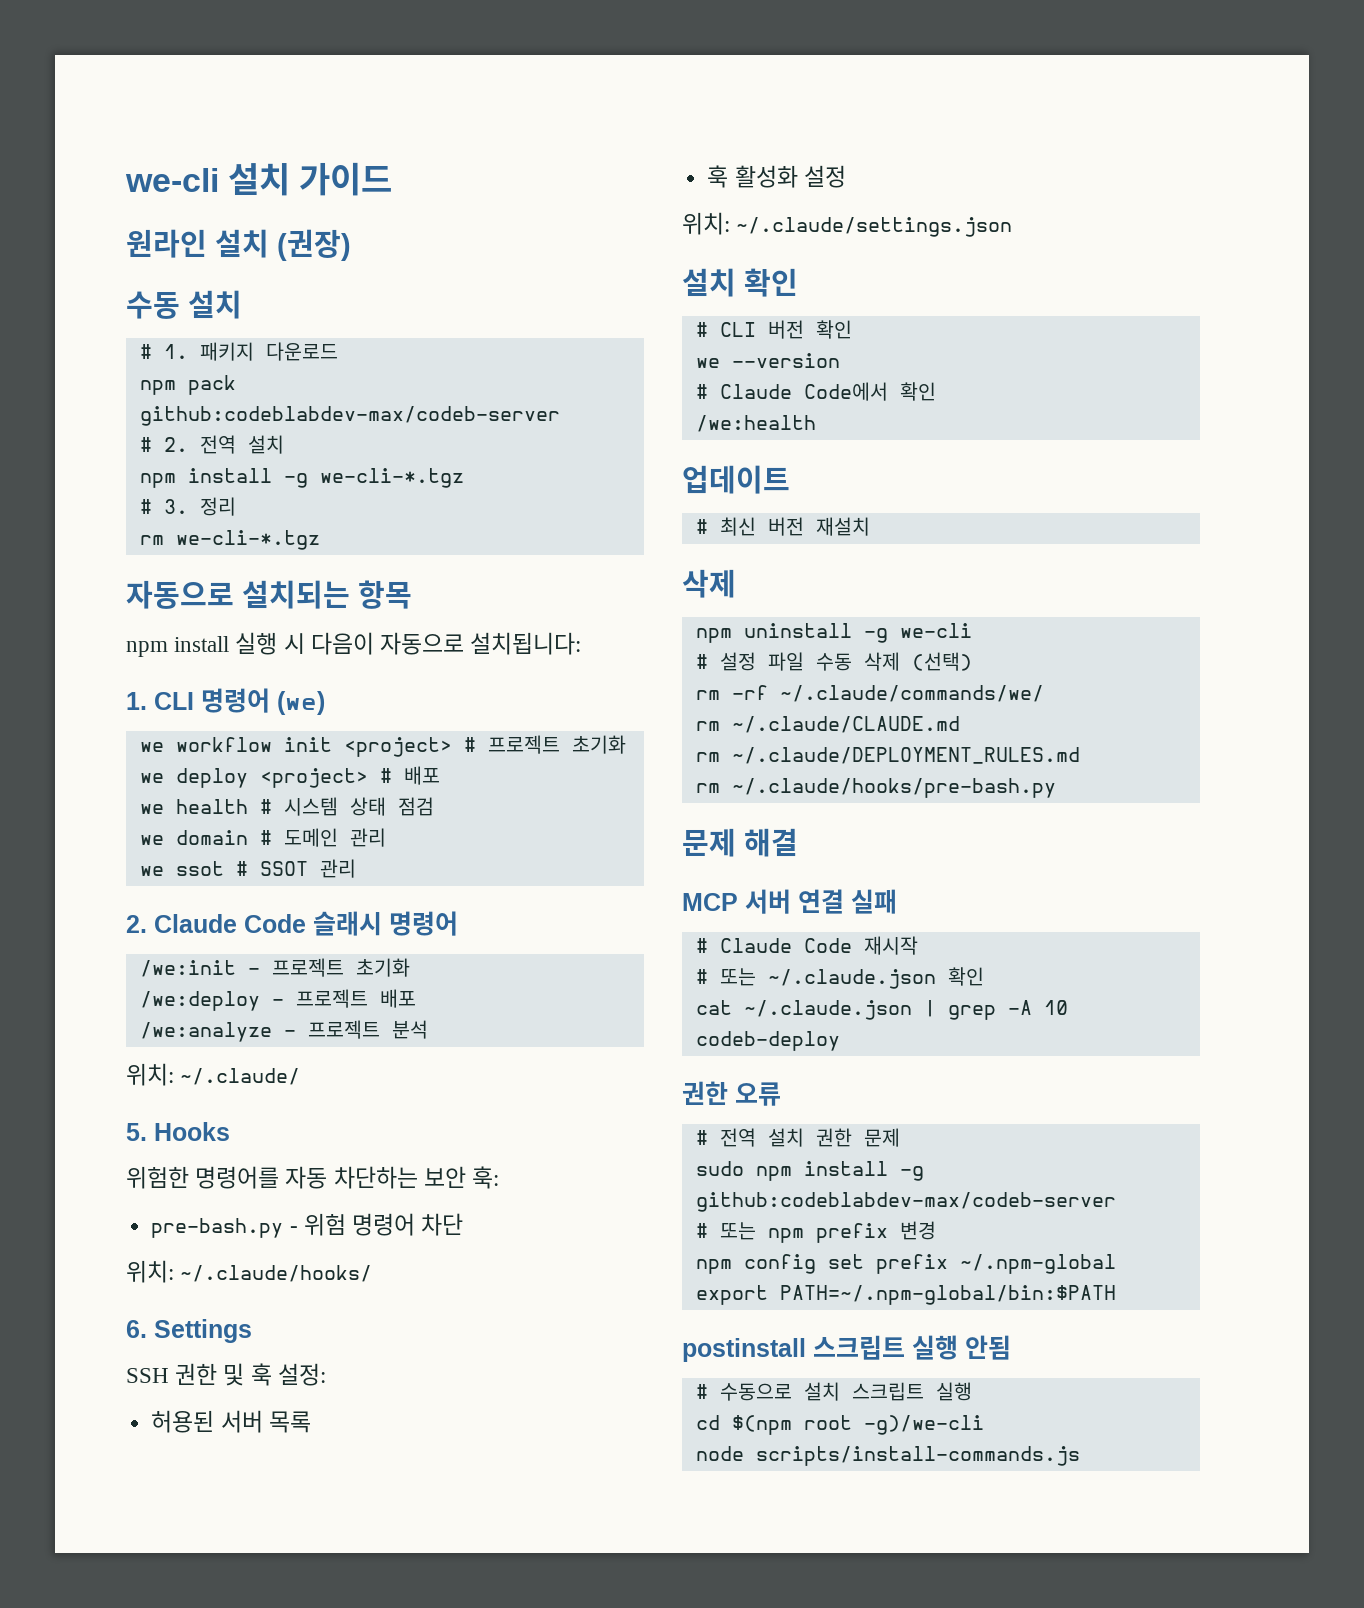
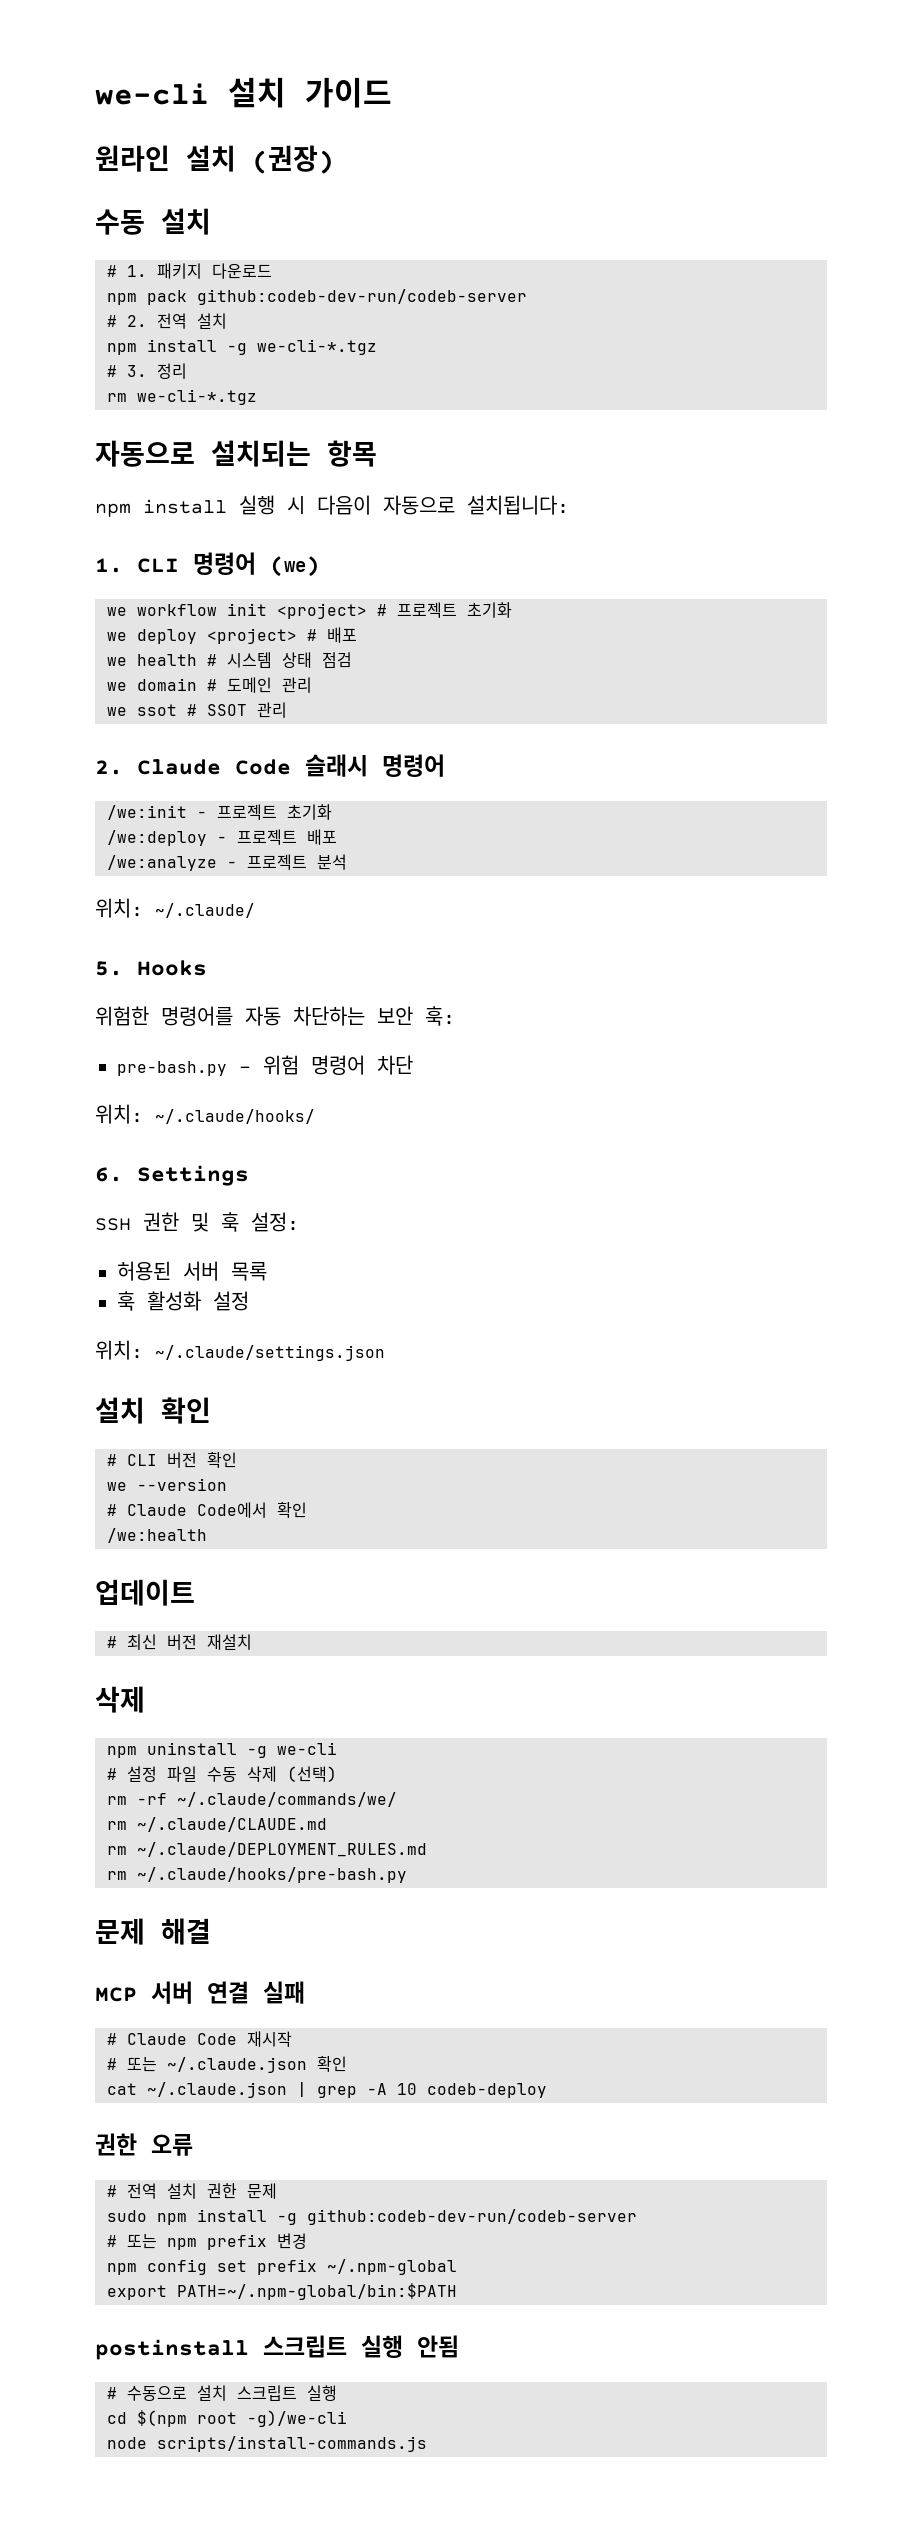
- npm pack github:codeblabdev-max/codeb-server
+ npm pack github:codeb-dev-run/codeb-server
- sudo npm install -g github:codeblabdev-max/codeb-server
+ sudo npm install -g github:codeb-dev-run/codeb-server

